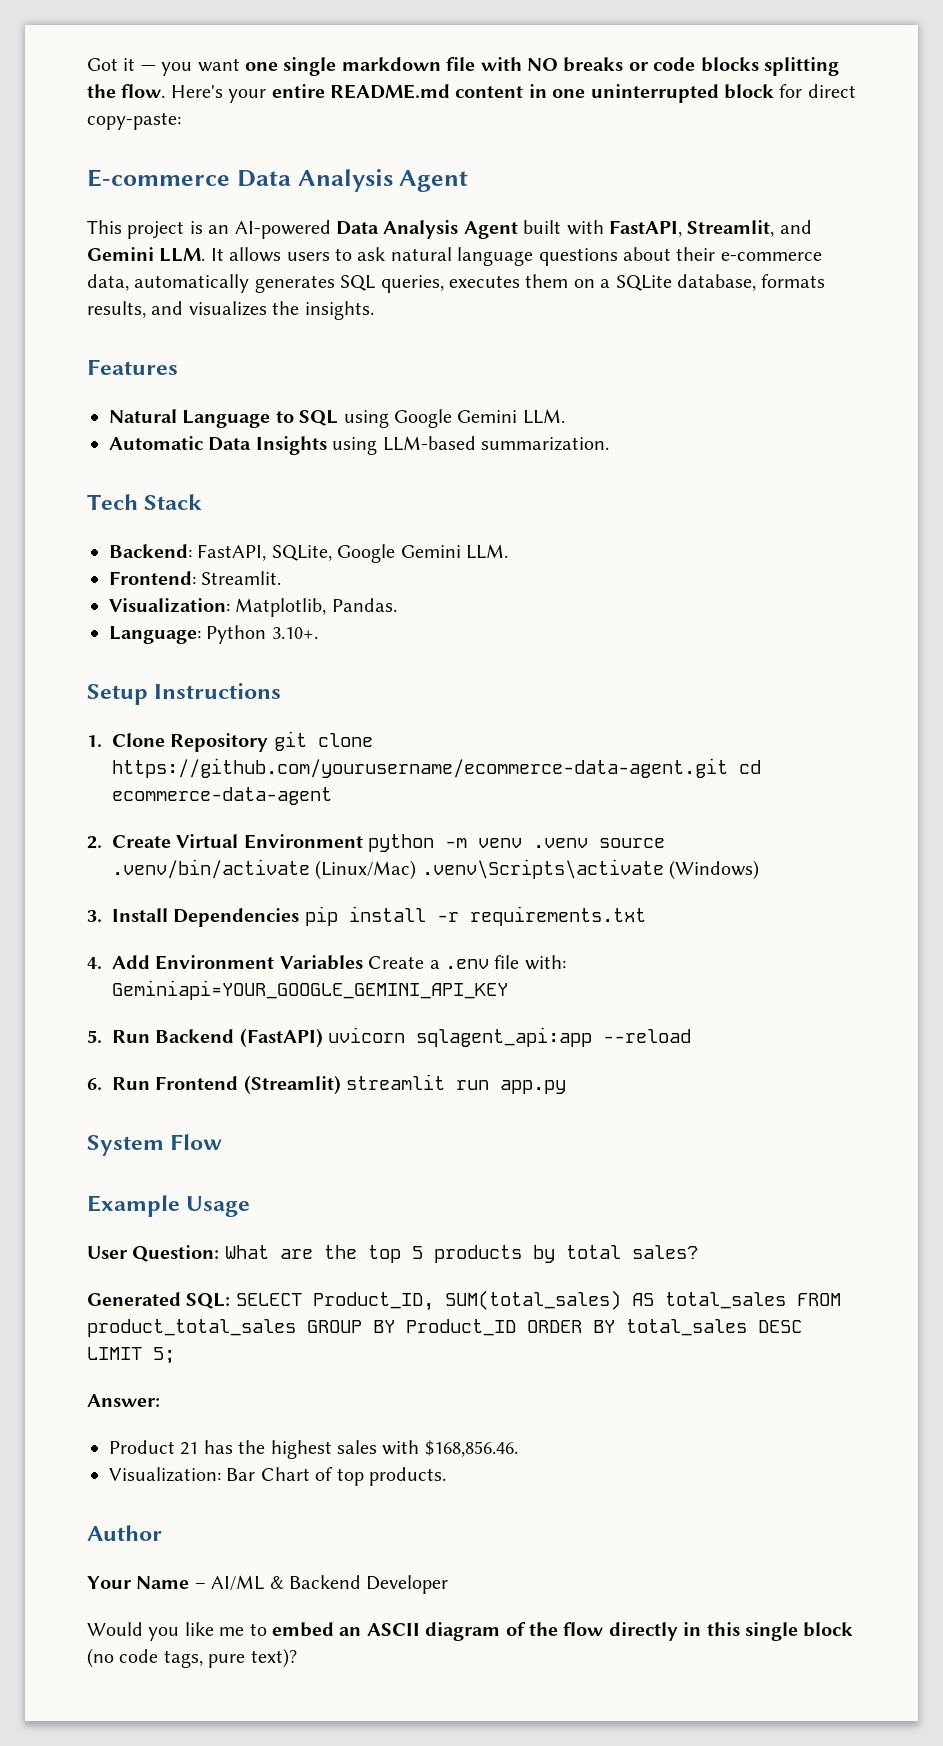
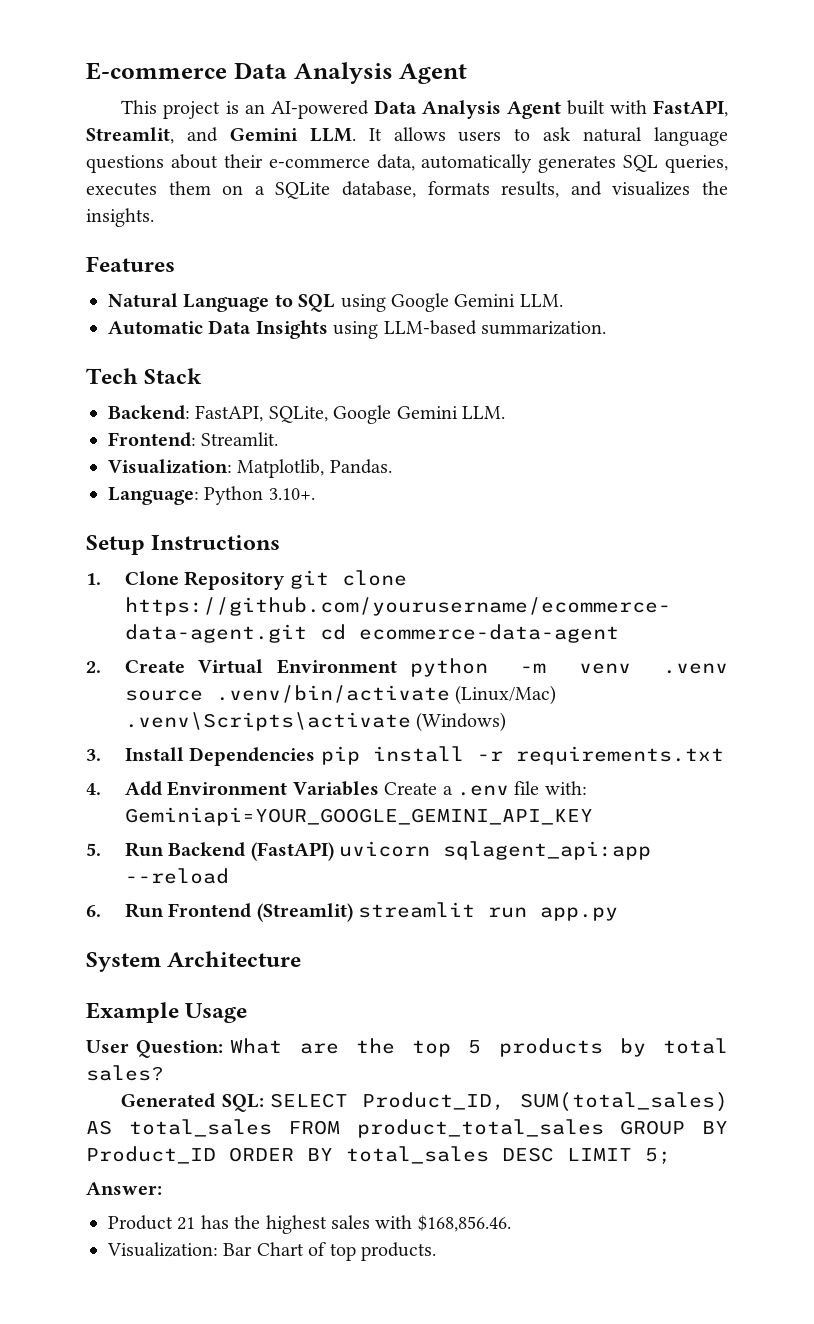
- Got it — you want one single markdown file with NO breaks or code blocks splitting the flow. Here's your entire README.md content in one uninterrupted block for direct copy-paste:
- System Flow
+ System Architecture
- Author
- Your Name – AI/ML & Backend Developer
- Would you like me to embed an ASCII diagram of the flow directly in this single block (no code tags, pure text)?

